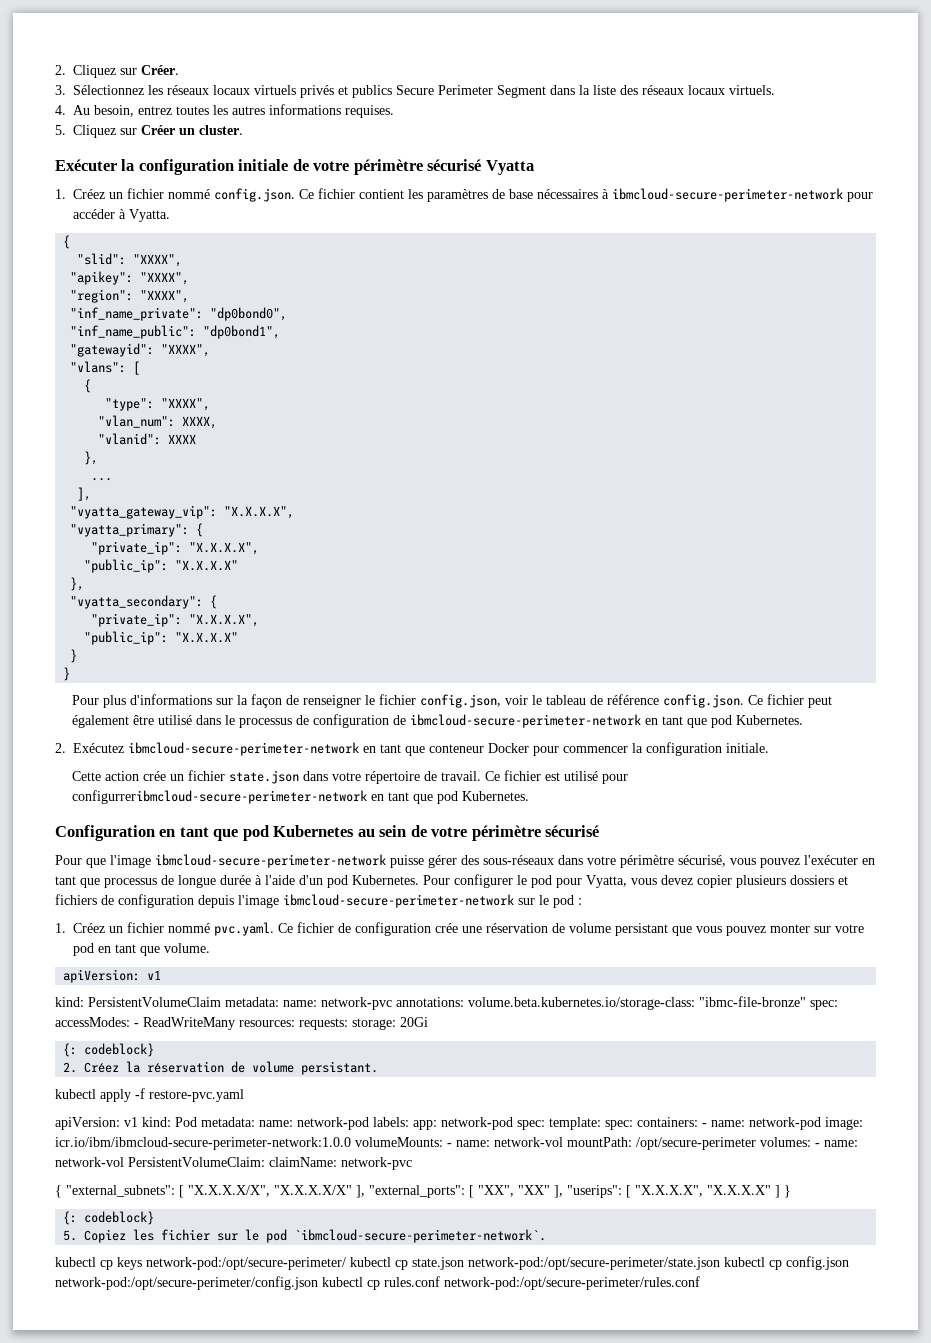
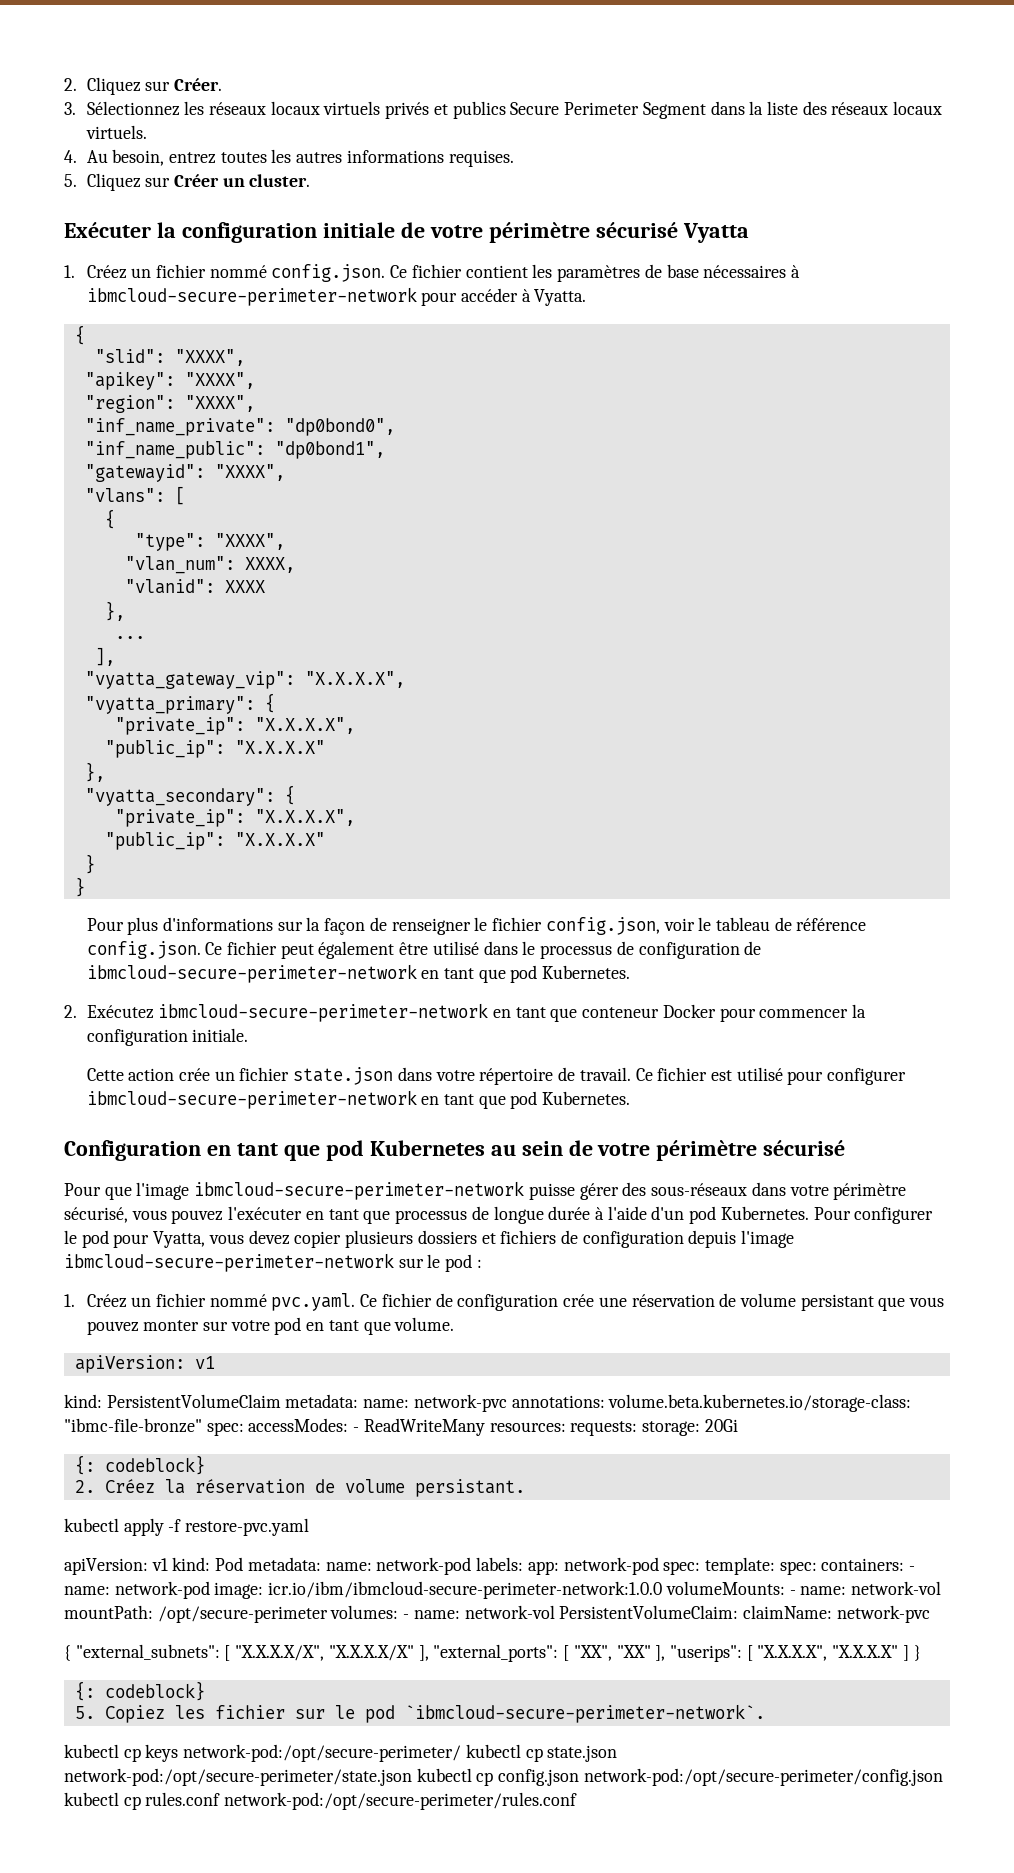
- Ce fichier est utilisé pour configurreribmcloud-secure-perimeter-network en tant que pod Kubernetes.
+ Ce fichier est utilisé pour configurer ibmcloud-secure-perimeter-network en tant que pod Kubernetes.

